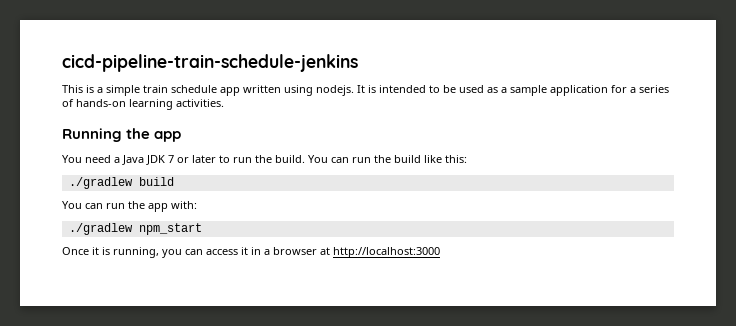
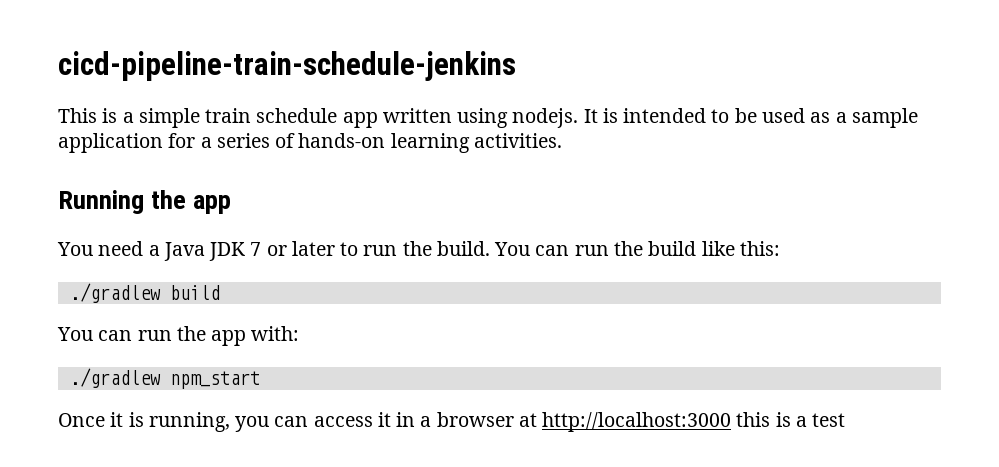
- Once it is running, you can access it in a browser at http://localhost:3000
+ Once it is running, you can access it in a browser at http://localhost:3000 this is a test

